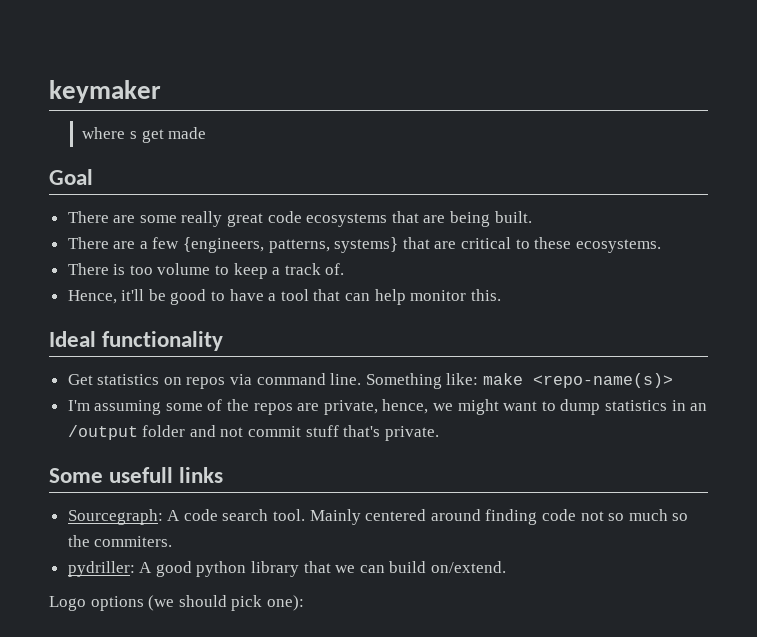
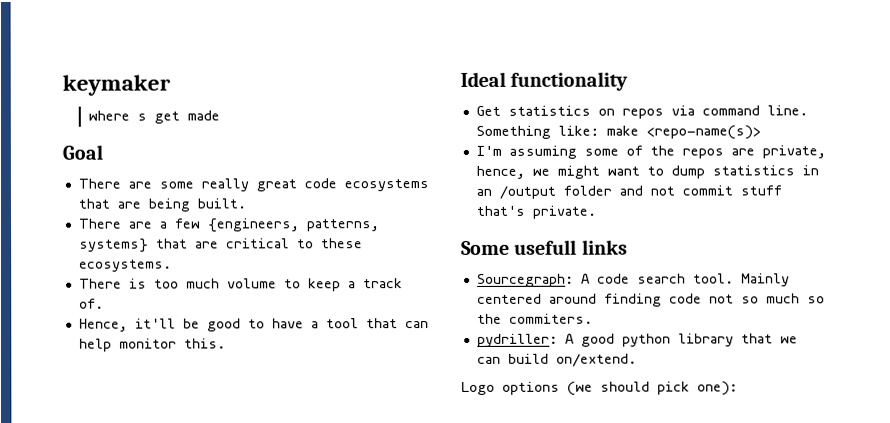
- There is too volume to keep a track of.
+ There is too much volume to keep a track of.

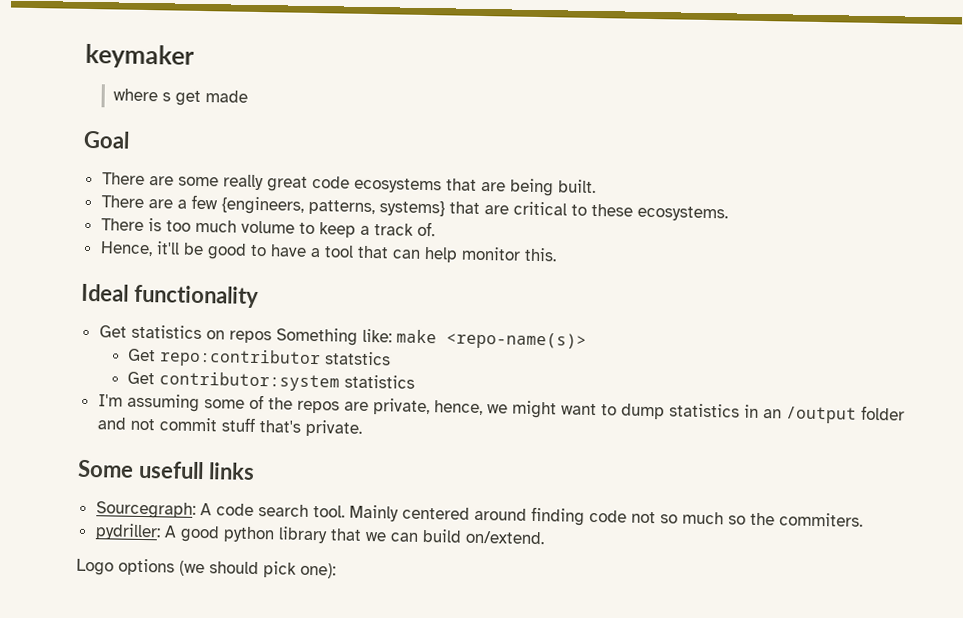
- Get statistics on repos via command line. Something like: make <repo-name(s)>
+ Get statistics on repos Something like: make <repo-name(s)>
+ Get repo:contributor statstics
+ Get contributor:system statistics

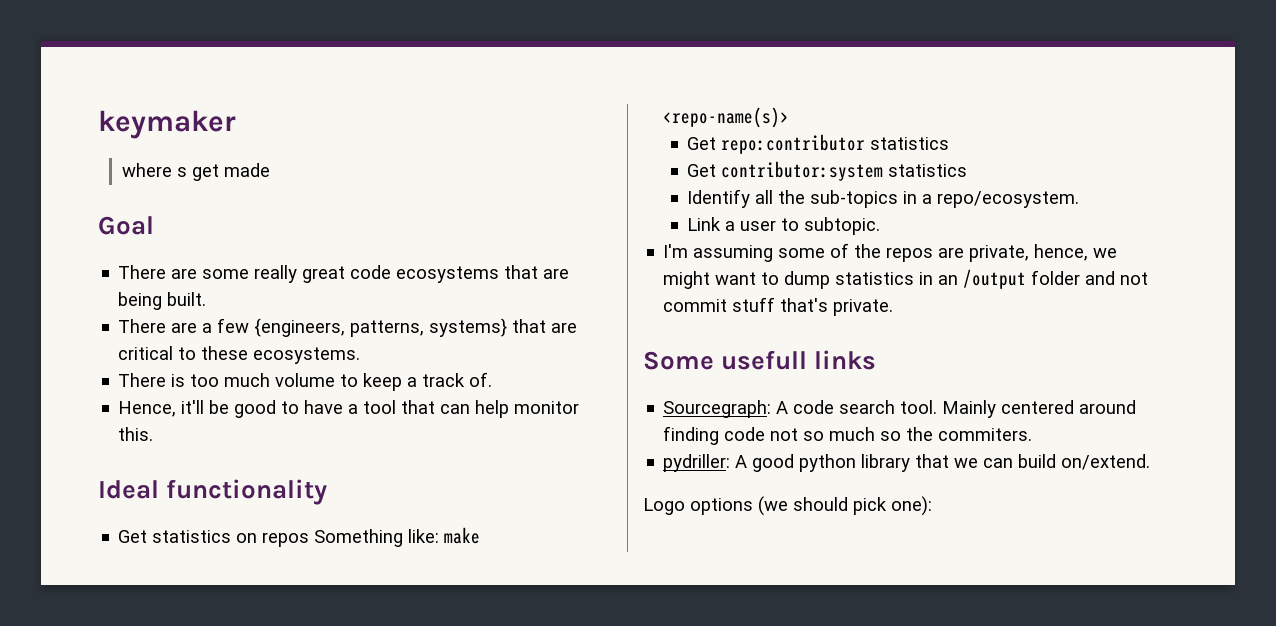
- Get repo:contributor statstics
+ Get repo:contributor statistics
+ Identify all the sub-topics in a repo/ecosystem.
+ Link a user to subtopic.

